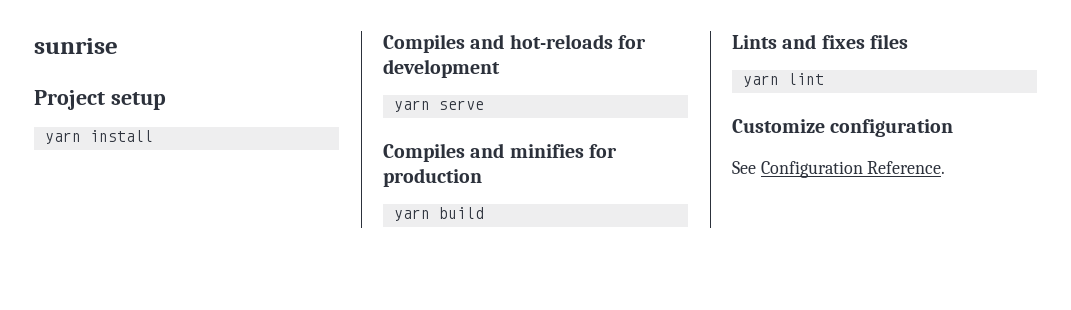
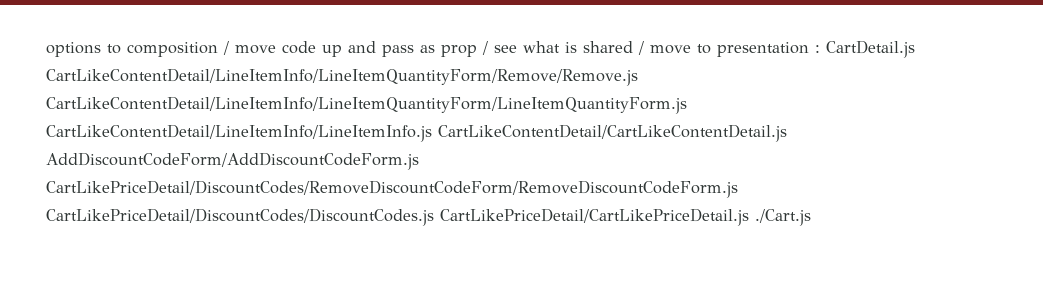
- sunrise
- Project setup
- yarn install
- Compiles and hot-reloads for development
- yarn serve
- Compiles and minifies for production
- yarn build
- Lints and fixes files
- yarn lint
- Customize configuration
- See Configuration Reference.
+ options to composition / move code up and pass as prop / see what is shared / move to presentation : CartDetail.js CartLikeContentDetail/LineItemInfo/LineItemQuantityForm/Remove/Remove.js CartLikeContentDetail/LineItemInfo/LineItemQuantityForm/LineItemQuantityForm.js CartLikeContentDetail/LineItemInfo/LineItemInfo.js CartLikeContentDetail/CartLikeContentDetail.js AddDiscountCodeForm/AddDiscountCodeForm.js CartLikePriceDetail/DiscountCodes/RemoveDiscountCodeForm/RemoveDiscountCodeForm.js CartLikePriceDetail/DiscountCodes/DiscountCodes.js CartLikePriceDetail/CartLikePriceDetail.js ./Cart.js

